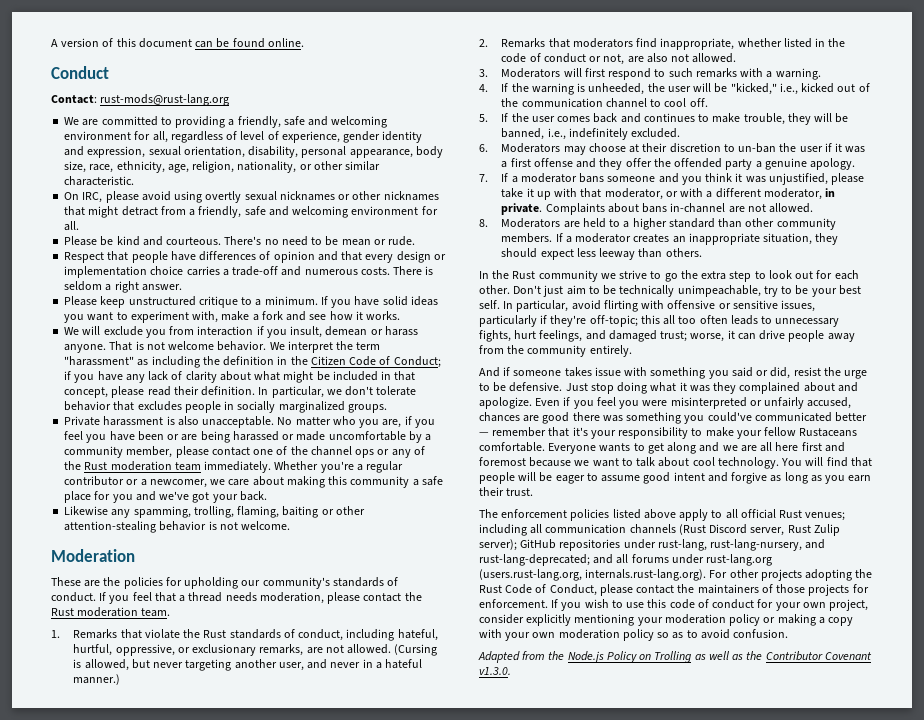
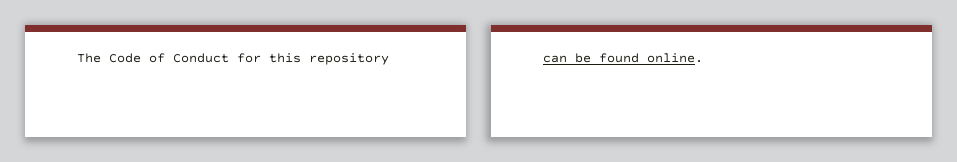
- A version of this document can be found online.
- Conduct
- Contact: rust-mods@rust-lang.org
- We are committed to providing a friendly, safe and welcoming environment for all, regardless of level of experience, gender identity and expression, sexual orientation, disability, personal appearance, body size, race, ethnicity, age, religion, nationality, or other similar characteristic.
- On IRC, please avoid using overtly sexual nicknames or other nicknames that might detract from a friendly, safe and welcoming environment for all.
- Please be kind and courteous. There's no need to be mean or rude.
- Respect that people have differences of opinion and that every design or implementation choice carries a trade-off and numerous costs. There is seldom a right answer.
- Please keep unstructured critique to a minimum. If you have solid ideas you want to experiment with, make a fork and see how it works.
- We will exclude you from interaction if you insult, demean or harass anyone. That is not welcome behavior. We interpret the term "harassment" as including the definition in the Citizen Code of Conduct; if you have any lack of clarity about what might be included in that concept, please read their definition. In particular, we don't tolerate behavior that excludes people in socially marginalized groups.
- Private harassment is also unacceptable. No matter who you are, if you feel you have been or are being harassed or made uncomfortable by a community member, please contact one of the channel ops or any of the Rust moderation team immediately. Whether you're a regular contributor or a newcomer, we care about making this community a safe place for you and we've got your back.
- Likewise any spamming, trolling, flaming, baiting or other attention-stealing behavior is not welcome.
- Moderation
- These are the policies for upholding our community's standards of conduct. If you feel that a thread needs moderation, please contact the Rust moderation team.
- 1. Remarks that violate the Rust standards of conduct, including hateful, hurtful, oppressive, or exclusionary remarks, are not allowed. (Cursing is allowed, but never targeting another user, and never in a hateful manner.)
- 2. Remarks that moderators find inappropriate, whether listed in the code of conduct or not, are also not allowed.
- 3. Moderators will first respond to such remarks with a warning.
- 4. If the warning is unheeded, the user will be "kicked," i.e., kicked out of the communication channel to cool off.
- 5. If the user comes back and continues to make trouble, they will be banned, i.e., indefinitely excluded.
- 6. Moderators may choose at their discretion to un-ban the user if it was a first offense and they offer the offended party a genuine apology.
- 7. If a moderator bans someone and you think it was unjustified, please take it up with that moderator, or with a different moderator, in private. Complaints about bans in-channel are not allowed.
- 8. Moderators are held to a higher standard than other community members. If a moderator creates an inappropriate situation, they should expect less leeway than others.
- In the Rust community we strive to go the extra step to look out for each other. Don't just aim to be technically unimpeachable, try to be your best self. In particular, avoid flirting with offensive or sensitive issues, particularly if they're off-topic; this all too often leads to unnecessary fights, hurt feelings, and damaged trust; worse, it can drive people away from the community entirely.
- And if someone takes issue with something you said or did, resist the urge to be defensive. Just stop doing what it was they complained about and apologize. Even if you feel you were misinterpreted or unfairly accused, chances are good there was something you could've communicated better — remember that it's your responsibility to make your fellow Rustaceans comfortable. Everyone wants to get along and we are all here first and foremost because we want to talk about cool technology. You will find that people will be eager to assume good intent and forgive as long as you earn their trust.
- The enforcement policies listed above apply to all official Rust venues; including all communication channels (Rust Discord server, Rust Zulip server); GitHub repositories under rust-lang, rust-lang-nursery, and rust-lang-deprecated; and all forums under rust-lang.org (users.rust-lang.org, internals.rust-lang.org). For other projects adopting the Rust Code of Conduct, please contact the maintainers of those projects for enforcement. If you wish to use this code of conduct for your own project, consider explicitly mentioning your moderation policy or making a copy with your own moderation policy so as to avoid confusion.
- Adapted from the Node.js Policy on Trolling as well as the Contributor Covenant v1.3.0.
+ The Code of Conduct for this repository can be found online.

